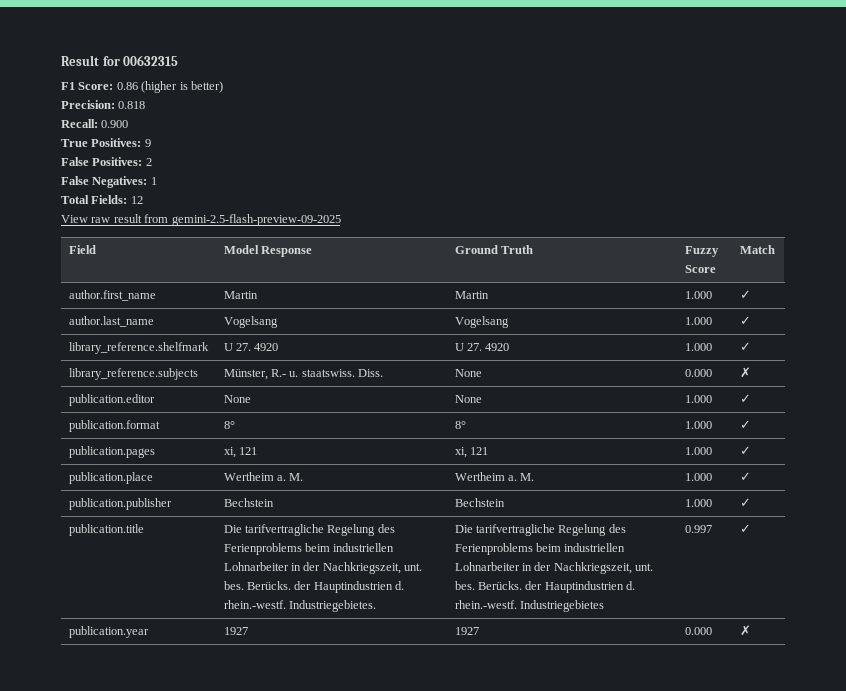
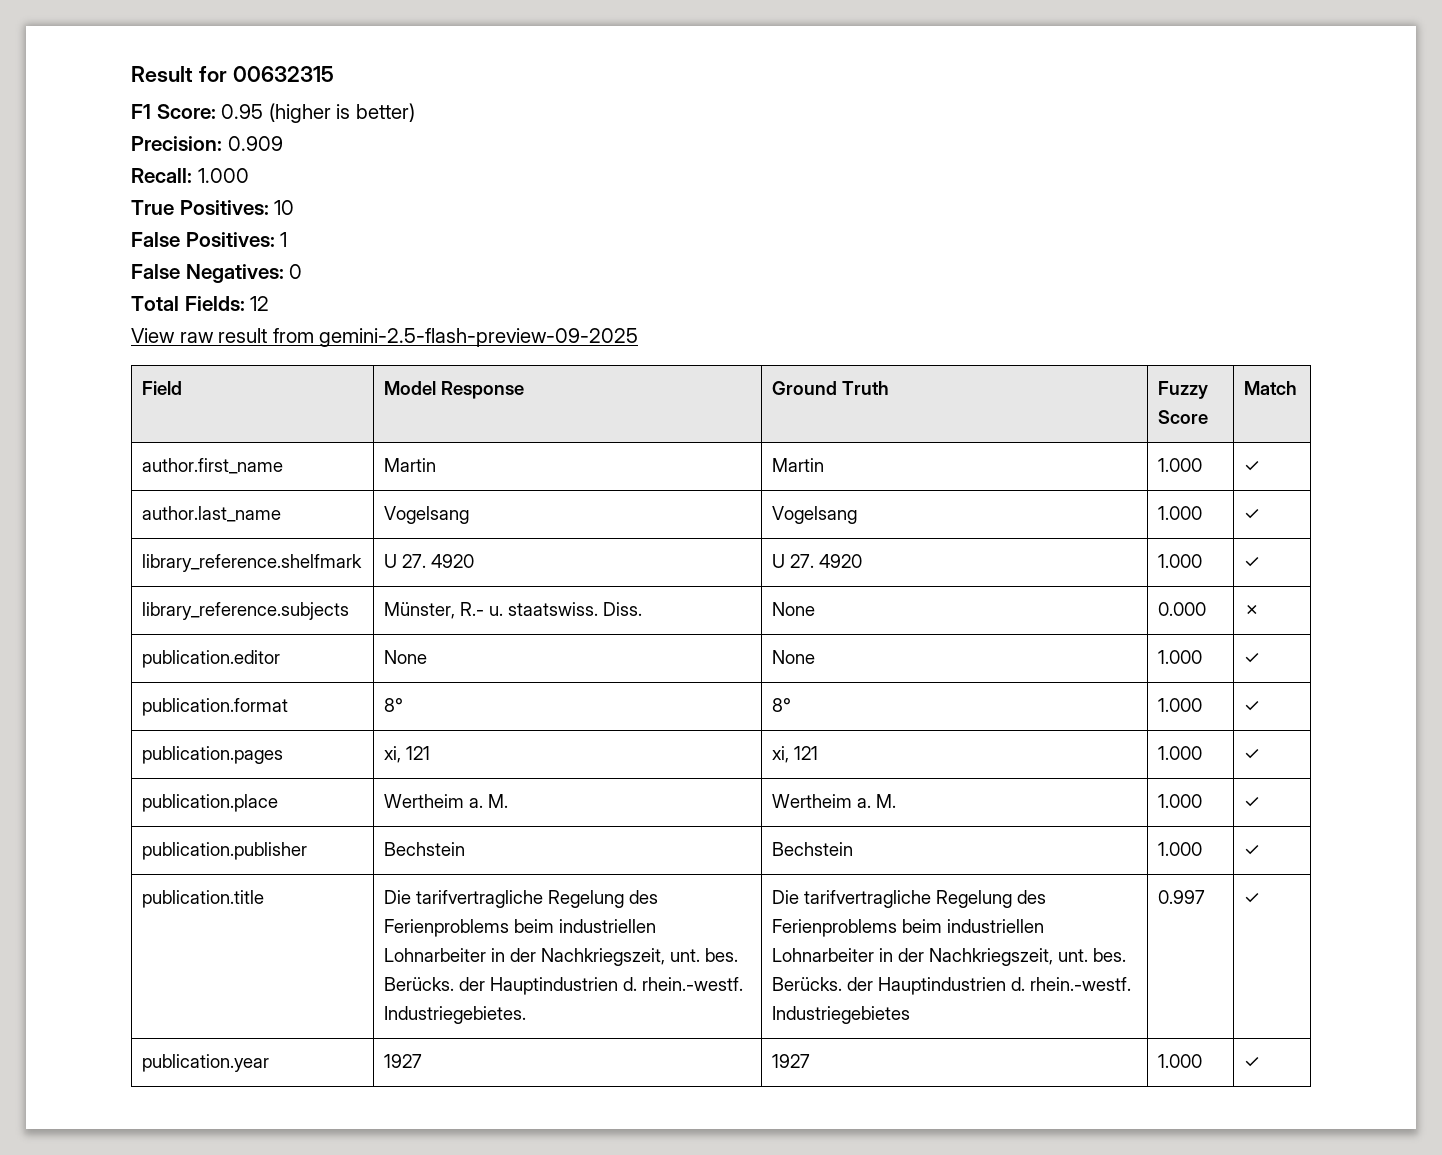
- F1 Score: 0.86 (higher is better)
+ F1 Score: 0.95 (higher is better)
- Precision: 0.818
+ Precision: 0.909
- Recall: 0.900
+ Recall: 1.000
- True Positives: 9
+ True Positives: 10
- False Positives: 2
+ False Positives: 1
- False Negatives: 1
+ False Negatives: 0
- publication.year | 1927 | 1927 | 0.000 | ✗
+ publication.year | 1927 | 1927 | 1.000 | ✓

